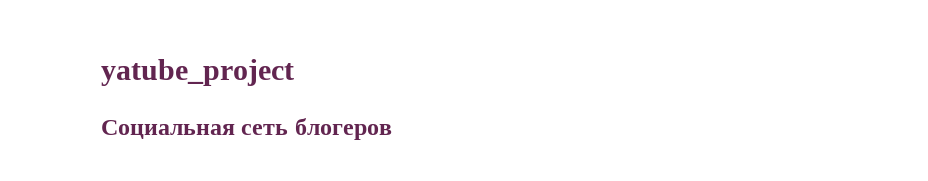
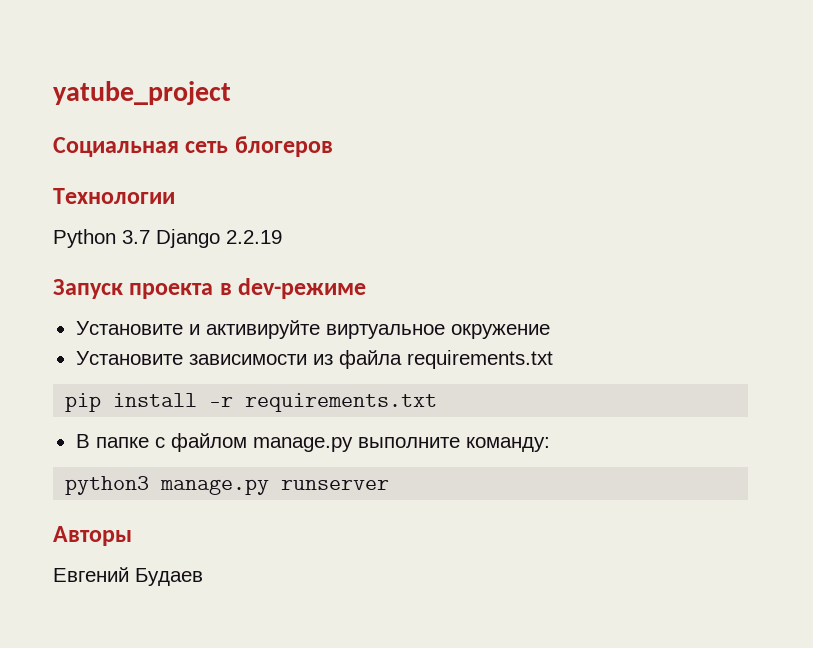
+ Технологии
+ Python 3.7 Django 2.2.19
+ Запуск проекта в dev-режиме
+ Установите и активируйте виртуальное окружение
+ Установите зависимости из файла requirements.txt
+ pip install -r requirements.txt
+ В папке с файлом manage.py выполните команду:
+ python3 manage.py runserver
+ Авторы
+ Евгений Будаев

